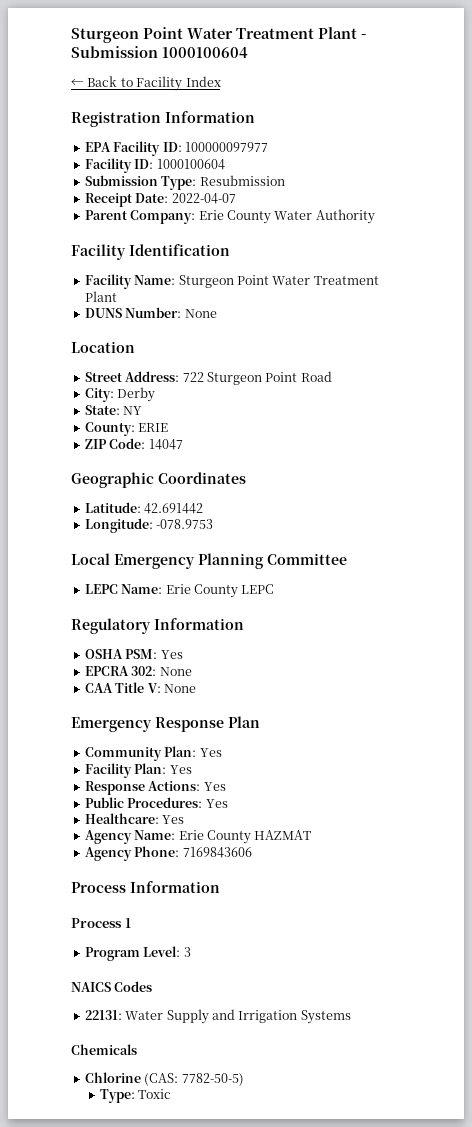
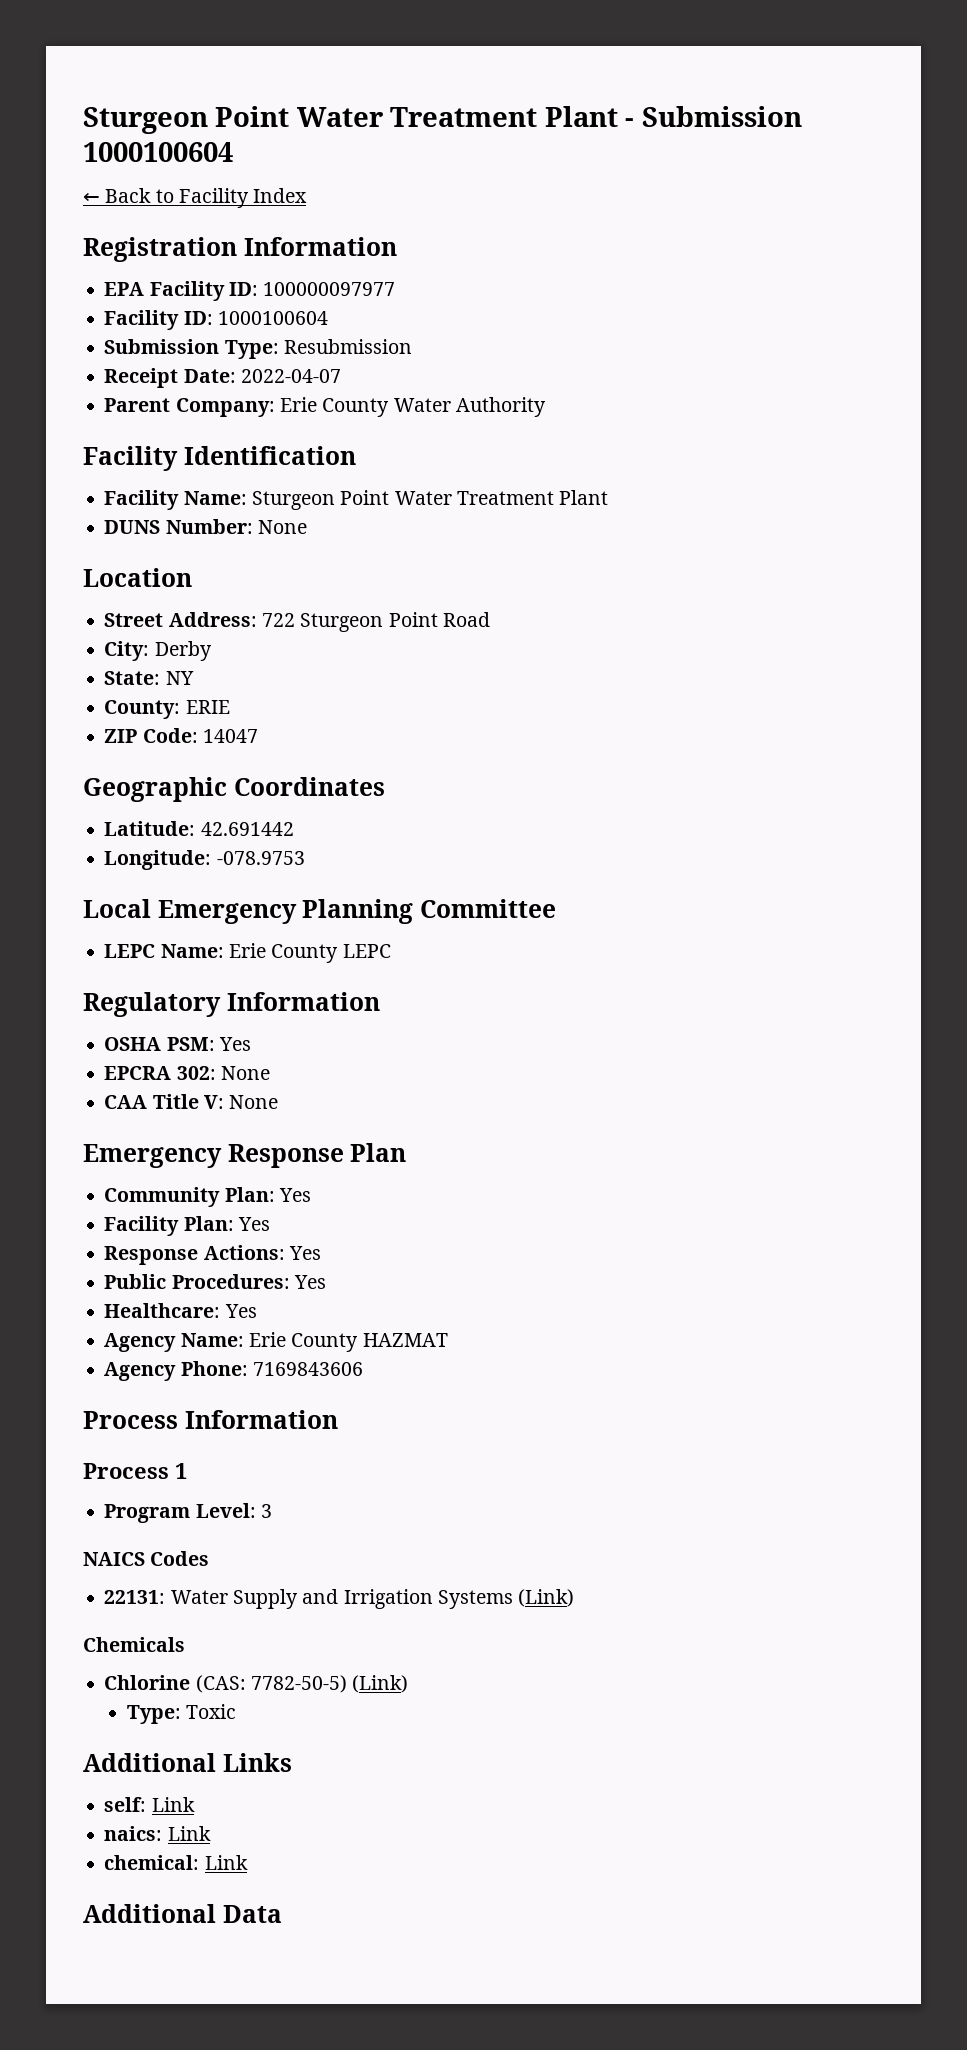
- 22131: Water Supply and Irrigation Systems
+ 22131: Water Supply and Irrigation Systems (Link)
- Chlorine (CAS: 7782-50-5)
+ Chlorine (CAS: 7782-50-5) (Link)
+ Additional Links
+ self: Link
+ naics: Link
+ chemical: Link
+ Additional Data

